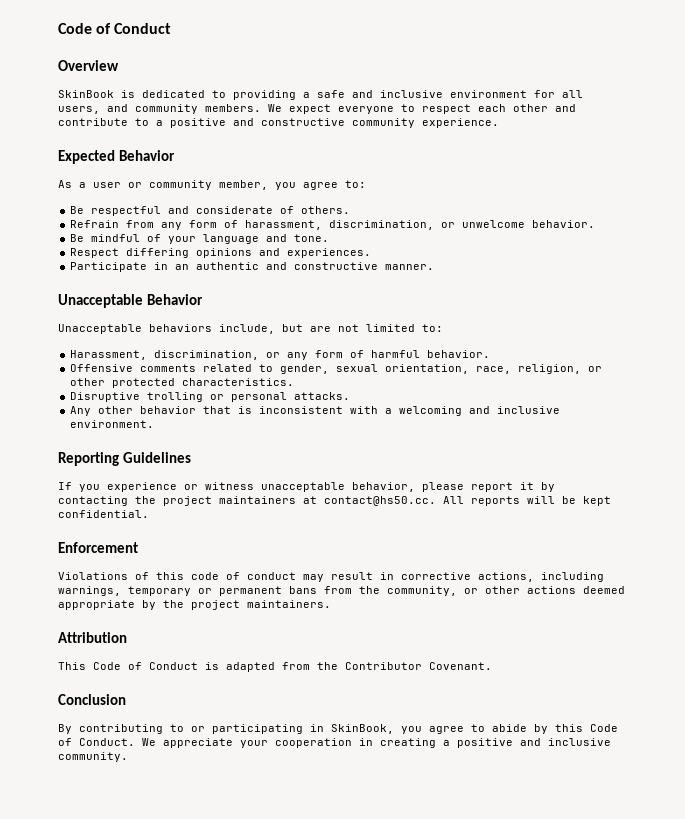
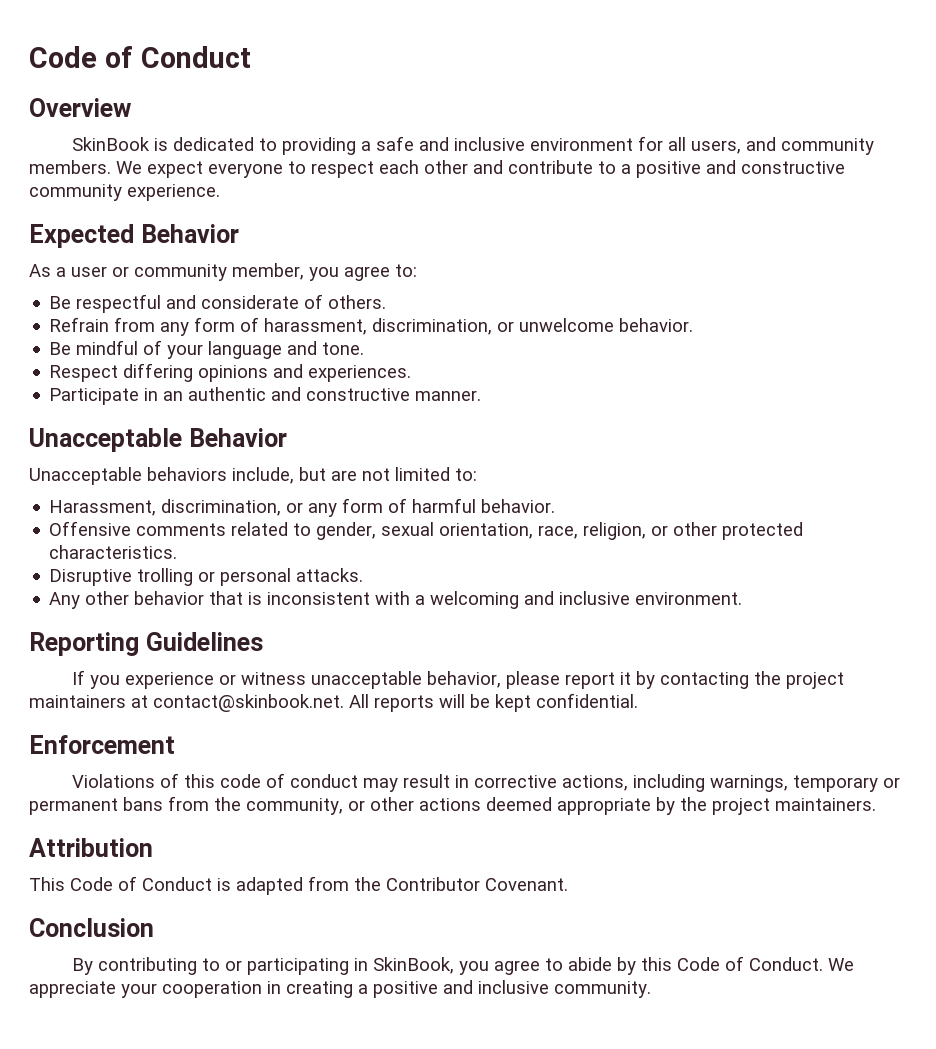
- If you experience or witness unacceptable behavior, please report it by contacting the project maintainers at contact@hs50.cc. All reports will be kept confidential.
+ If you experience or witness unacceptable behavior, please report it by contacting the project maintainers at contact@skinbook.net. All reports will be kept confidential.

